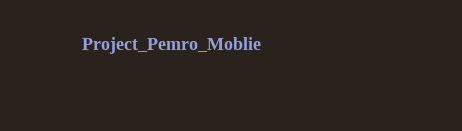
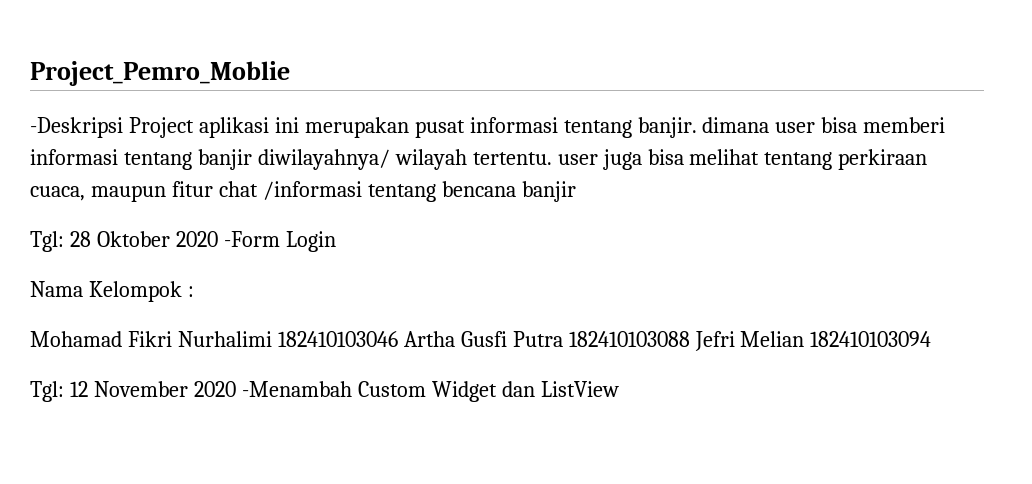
+ -Deskripsi Project aplikasi ini merupakan pusat informasi tentang banjir. dimana user bisa memberi informasi tentang banjir diwilayahnya/ wilayah tertentu. user juga bisa melihat tentang perkiraan cuaca, maupun fitur chat /informasi tentang bencana banjir
+ Tgl: 28 Oktober 2020 -Form Login
+ Nama Kelompok :
+ Mohamad Fikri Nurhalimi 182410103046 Artha Gusfi Putra 182410103088 Jefri Melian 182410103094
+ Tgl: 12 November 2020 -Menambah Custom Widget dan ListView

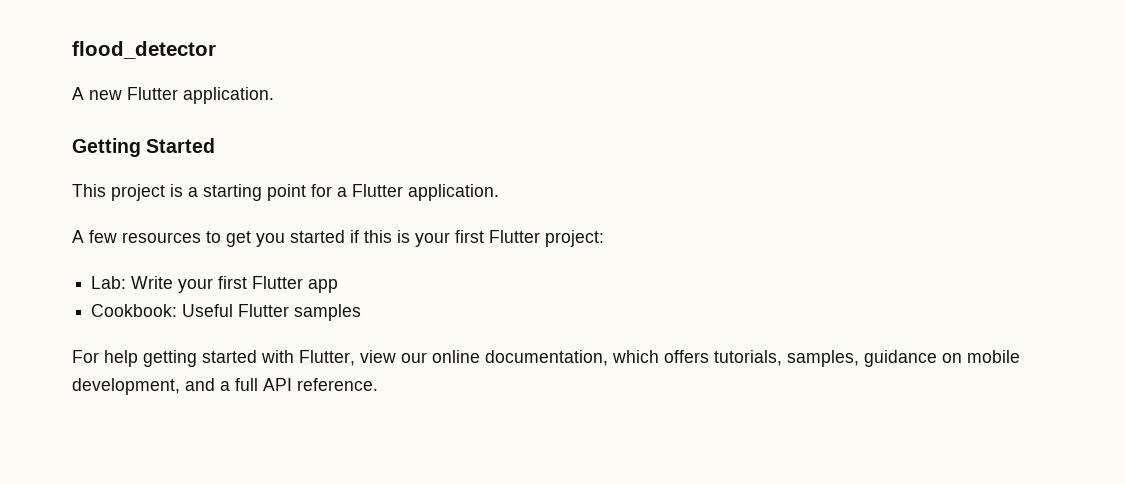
- Project_Pemro_Moblie
- -Deskripsi Project aplikasi ini merupakan pusat informasi tentang banjir. dimana user bisa memberi informasi tentang banjir diwilayahnya/ wilayah tertentu. user juga bisa melihat tentang perkiraan cuaca, maupun fitur chat /informasi tentang bencana banjir
- Tgl: 28 Oktober 2020 -Form Login
- Nama Kelompok :
- Mohamad Fikri Nurhalimi 182410103046 Artha Gusfi Putra 182410103088 Jefri Melian 182410103094
- Tgl: 12 November 2020 -Menambah Custom Widget dan ListView
+ flood_detector
+ A new Flutter application.
+ Getting Started
+ This project is a starting point for a Flutter application.
+ A few resources to get you started if this is your first Flutter project:
+ Lab: Write your first Flutter app
+ Cookbook: Useful Flutter samples
+ For help getting started with Flutter, view our online documentation, which offers tutorials, samples, guidance on mobile development, and a full API reference.

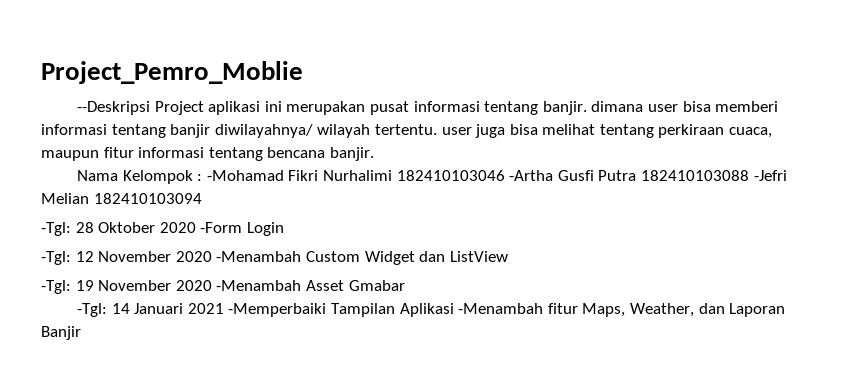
- flood_detector
- A new Flutter application.
- Getting Started
- This project is a starting point for a Flutter application.
- A few resources to get you started if this is your first Flutter project:
- Lab: Write your first Flutter app
- Cookbook: Useful Flutter samples
- For help getting started with Flutter, view our online documentation, which offers tutorials, samples, guidance on mobile development, and a full API reference.
+ Project_Pemro_Moblie
+ --Deskripsi Project aplikasi ini merupakan pusat informasi tentang banjir. dimana user bisa memberi informasi tentang banjir diwilayahnya/ wilayah tertentu. user juga bisa melihat tentang perkiraan cuaca, maupun fitur informasi tentang bencana banjir.
+ Nama Kelompok : -Mohamad Fikri Nurhalimi 182410103046 -Artha Gusfi Putra 182410103088 -Jefri Melian 182410103094
+ -Tgl: 28 Oktober 2020 -Form Login
+ -Tgl: 12 November 2020 -Menambah Custom Widget dan ListView
+ -Tgl: 19 November 2020 -Menambah Asset Gmabar
+ -Tgl: 14 Januari 2021 -Memperbaiki Tampilan Aplikasi -Menambah fitur Maps, Weather, dan Laporan Banjir

